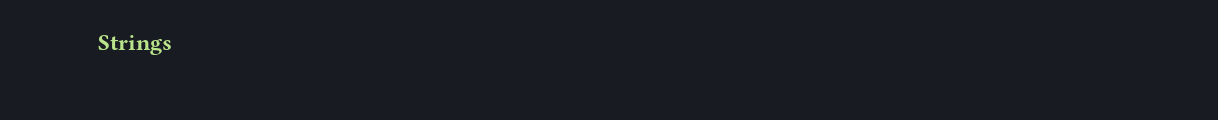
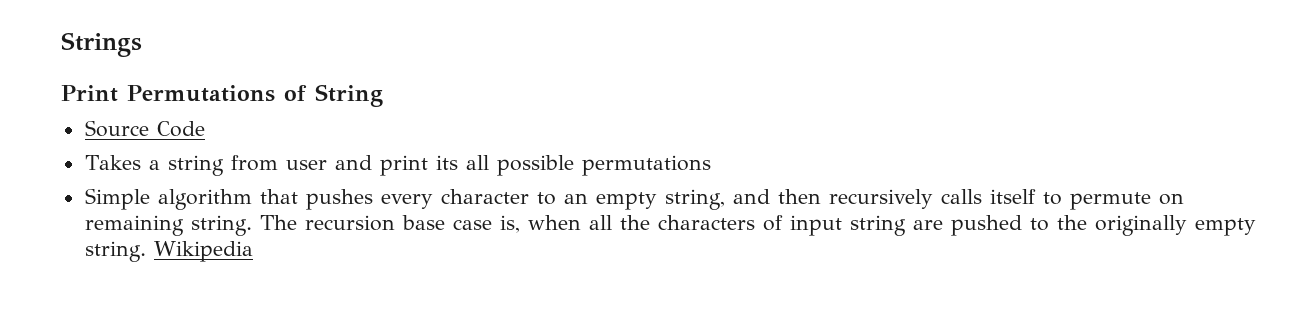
+ Print Permutations of String
+ Source Code
+ Takes a string from user and print its all possible permutations
+ Simple algorithm that pushes every character to an empty string, and then recursively calls itself to permute on remaining string. The recursion base case is, when all the characters of input string are pushed to the originally empty string. Wikipedia

